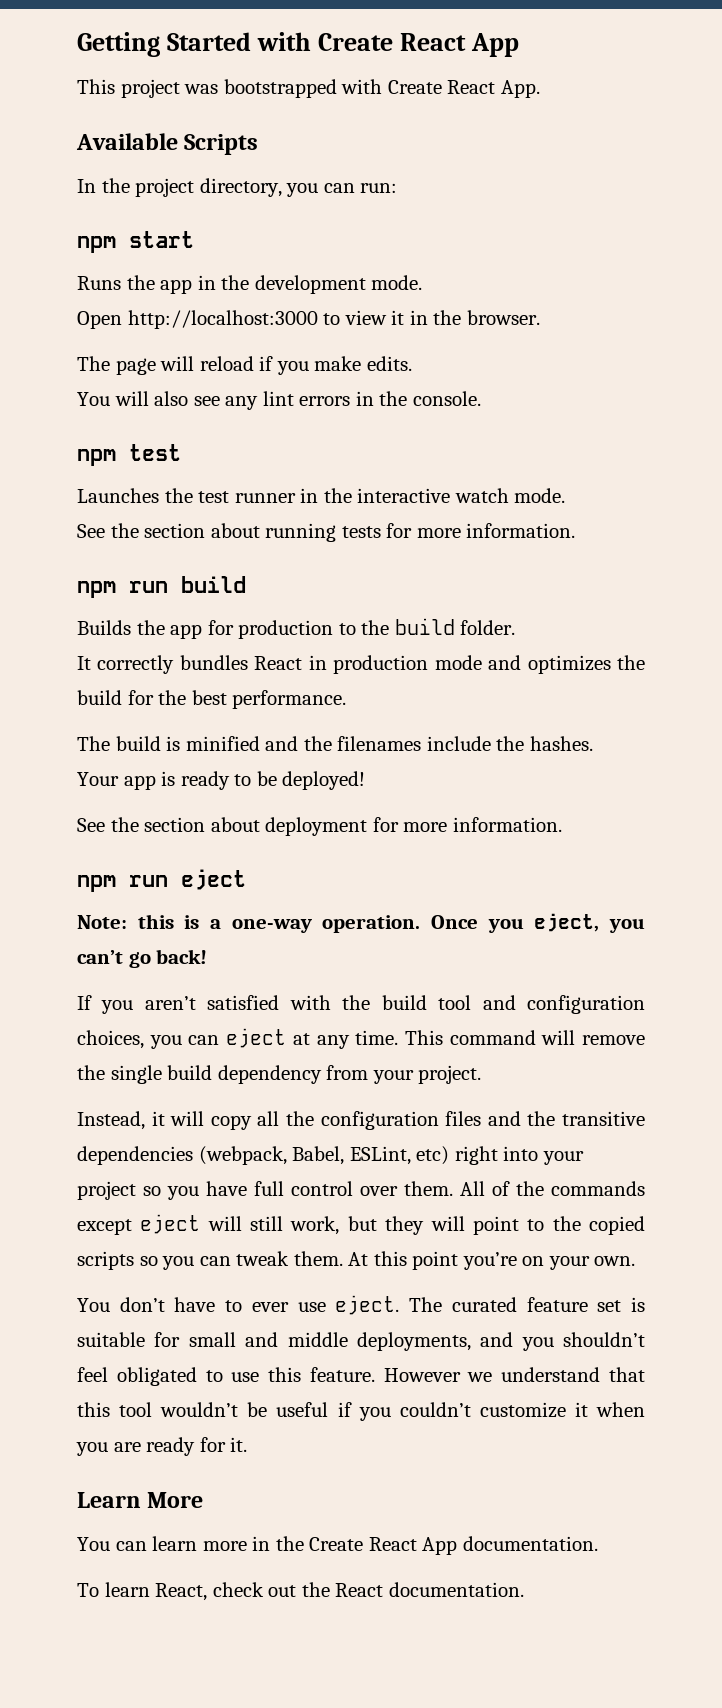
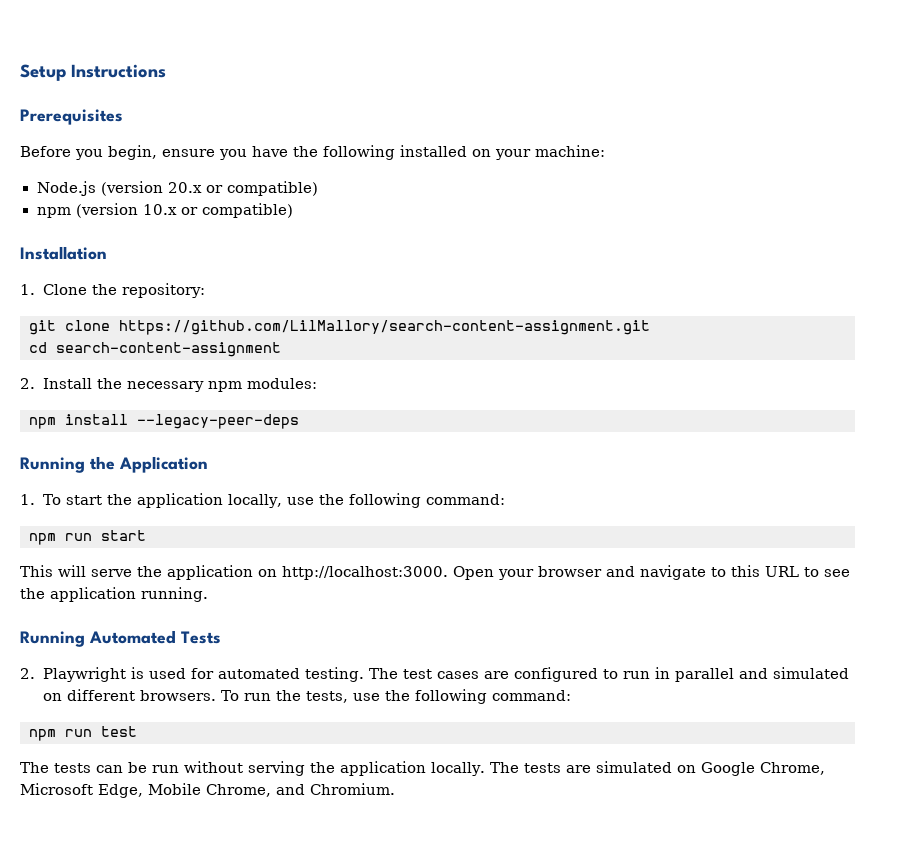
- Getting Started with Create React App
- This project was bootstrapped with Create React App.
- Available Scripts
- In the project directory, you can run:
- npm start
- Runs the app in the development mode.
- Open http://localhost:3000 to view it in the browser.
- The page will reload if you make edits.
- You will also see any lint errors in the console.
- npm test
- Launches the test runner in the interactive watch mode.
- See the section about running tests for more information.
- npm run build
- Builds the app for production to the build folder.
- It correctly bundles React in production mode and optimizes the build for the best performance.
- The build is minified and the filenames include the hashes.
- Your app is ready to be deployed!
- See the section about deployment for more information.
- npm run eject
- Note: this is a one-way operation. Once you eject, you can’t go back!
- If you aren’t satisfied with the build tool and configuration choices, you can eject at any time. This command will remove the single build dependency from your project.
- Instead, it will copy all the configuration files and the transitive dependencies (webpack, Babel, ESLint, etc) right into your project so you have full control over them. All of the commands except eject will still work, but they will point to the copied scripts so you can tweak them. At this point you’re on your own.
- You don’t have to ever use eject. The curated feature set is suitable for small and middle deployments, and you shouldn’t feel obligated to use this feature. However we understand that this tool wouldn’t be useful if you couldn’t customize it when you are ready for it.
- Learn More
- You can learn more in the Create React App documentation.
- To learn React, check out the React documentation.
+ Setup Instructions
+ Prerequisites
+ Before you begin, ensure you have the following installed on your machine:
+ Node.js (version 20.x or compatible)
+ npm (version 10.x or compatible)
+ Installation
+ 1. Clone the repository:
+ git clone https://github.com/LilMallory/search-content-assignment.git
+ cd search-content-assignment
+ 2. Install the necessary npm modules:
+ npm install --legacy-peer-deps
+ Running the Application
+ 1. To start the application locally, use the following command:
+ npm run start
+ This will serve the application on http://localhost:3000. Open your browser and navigate to this URL to see the application running.
+ Running Automated Tests
+ 2. Playwright is used for automated testing. The test cases are configured to run in parallel and simulated on different browsers. To run the tests, use the following command:
+ npm run test
+ The tests can be run without serving the application locally. The tests are simulated on Google Chrome, Microsoft Edge, Mobile Chrome, and Chromium.

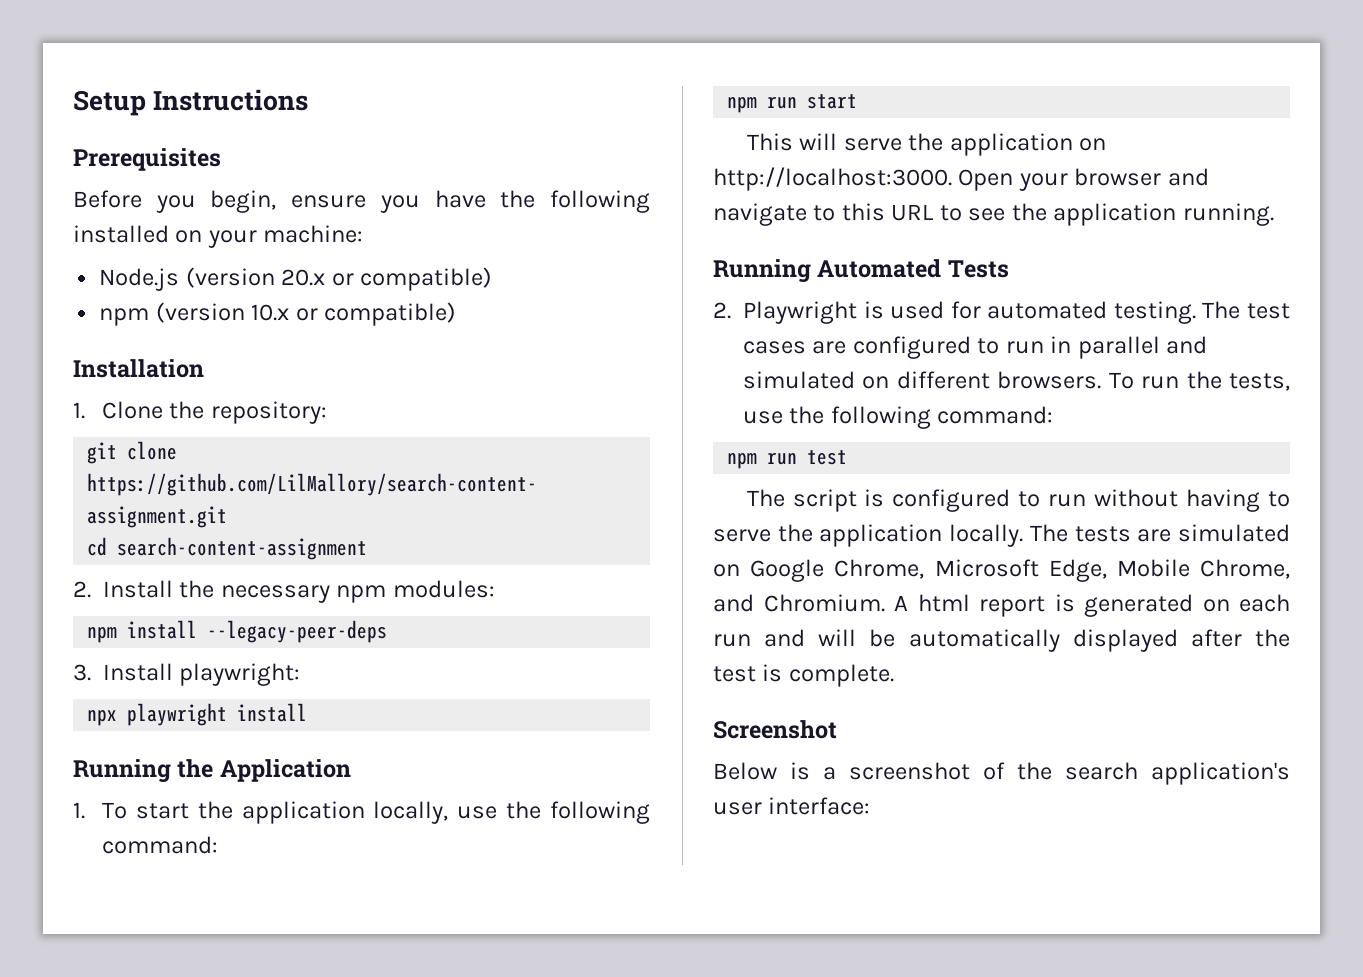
+ 3. Install playwright:
+ npx playwright install
- The tests can be run without serving the application locally.
+ The script is configured to run without having to serve the application locally.
+ A html report is generated on each run and will be automatically displayed after the test is complete.
+ Screenshot
+ Below is a screenshot of the search application's user interface:

